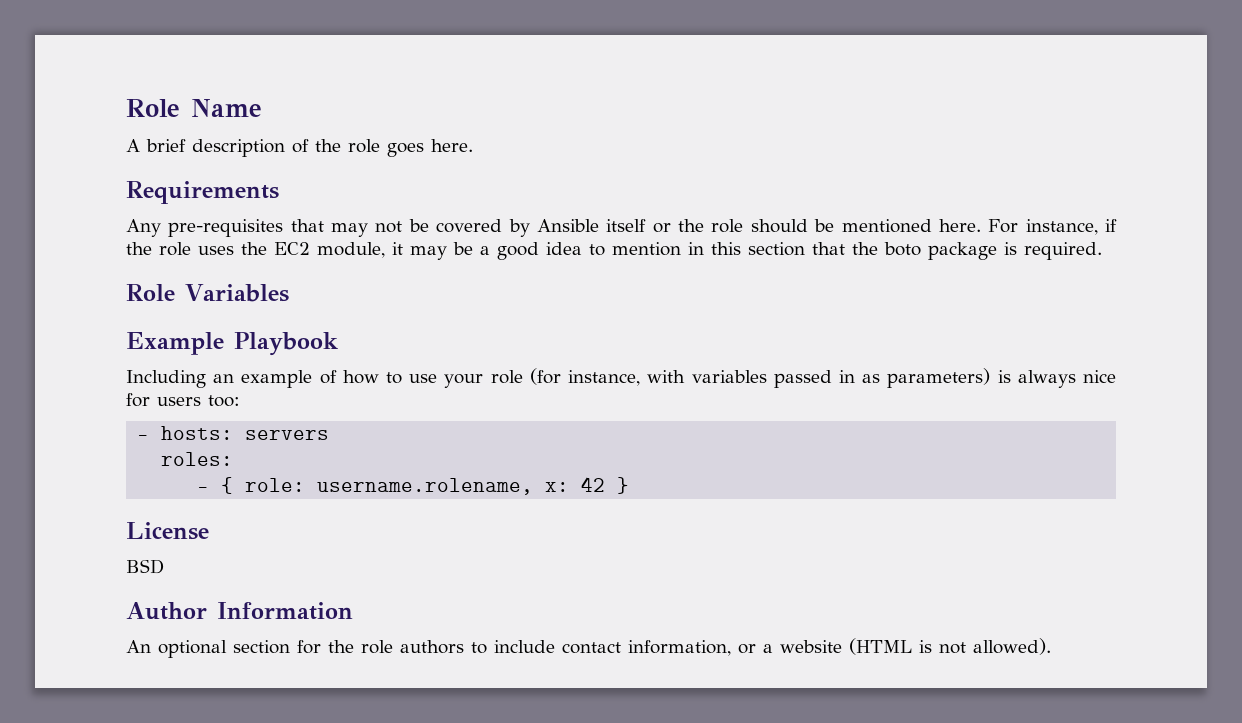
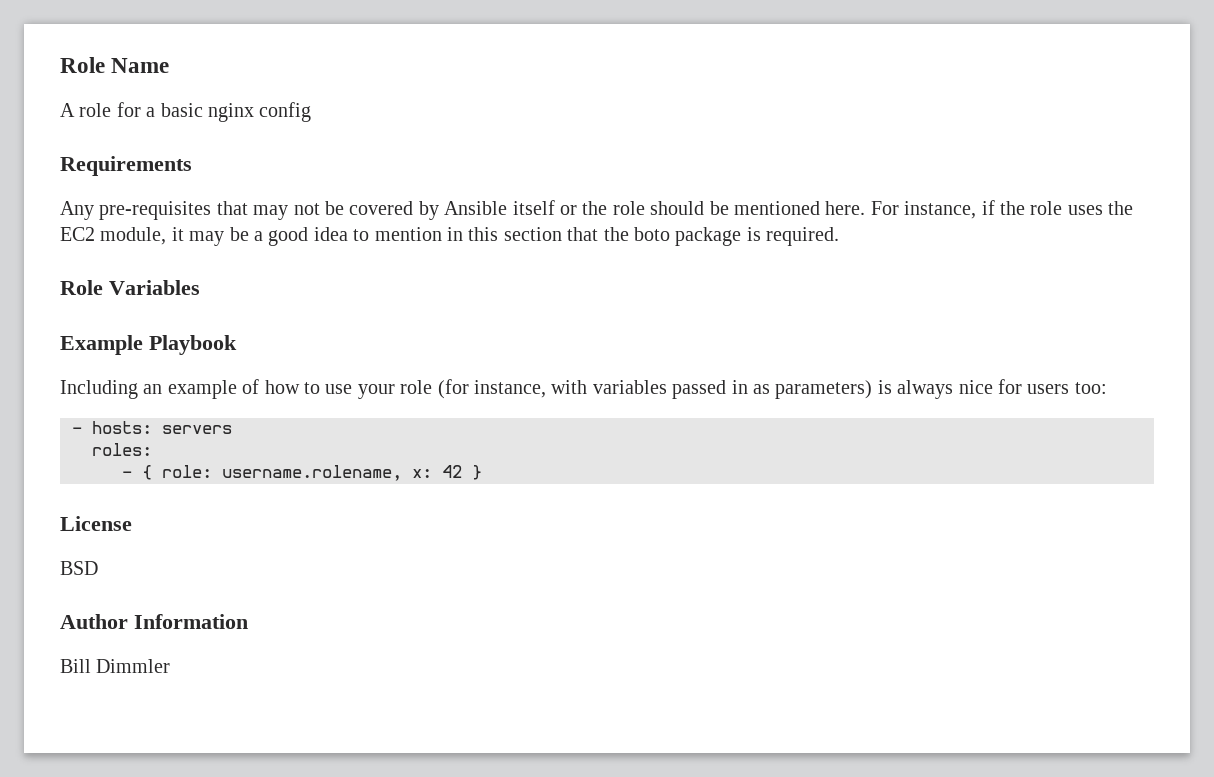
- A brief description of the role goes here.
+ A role for a basic nginx config
- An optional section for the role authors to include contact information, or a website (HTML is not allowed).
+ Bill Dimmler

